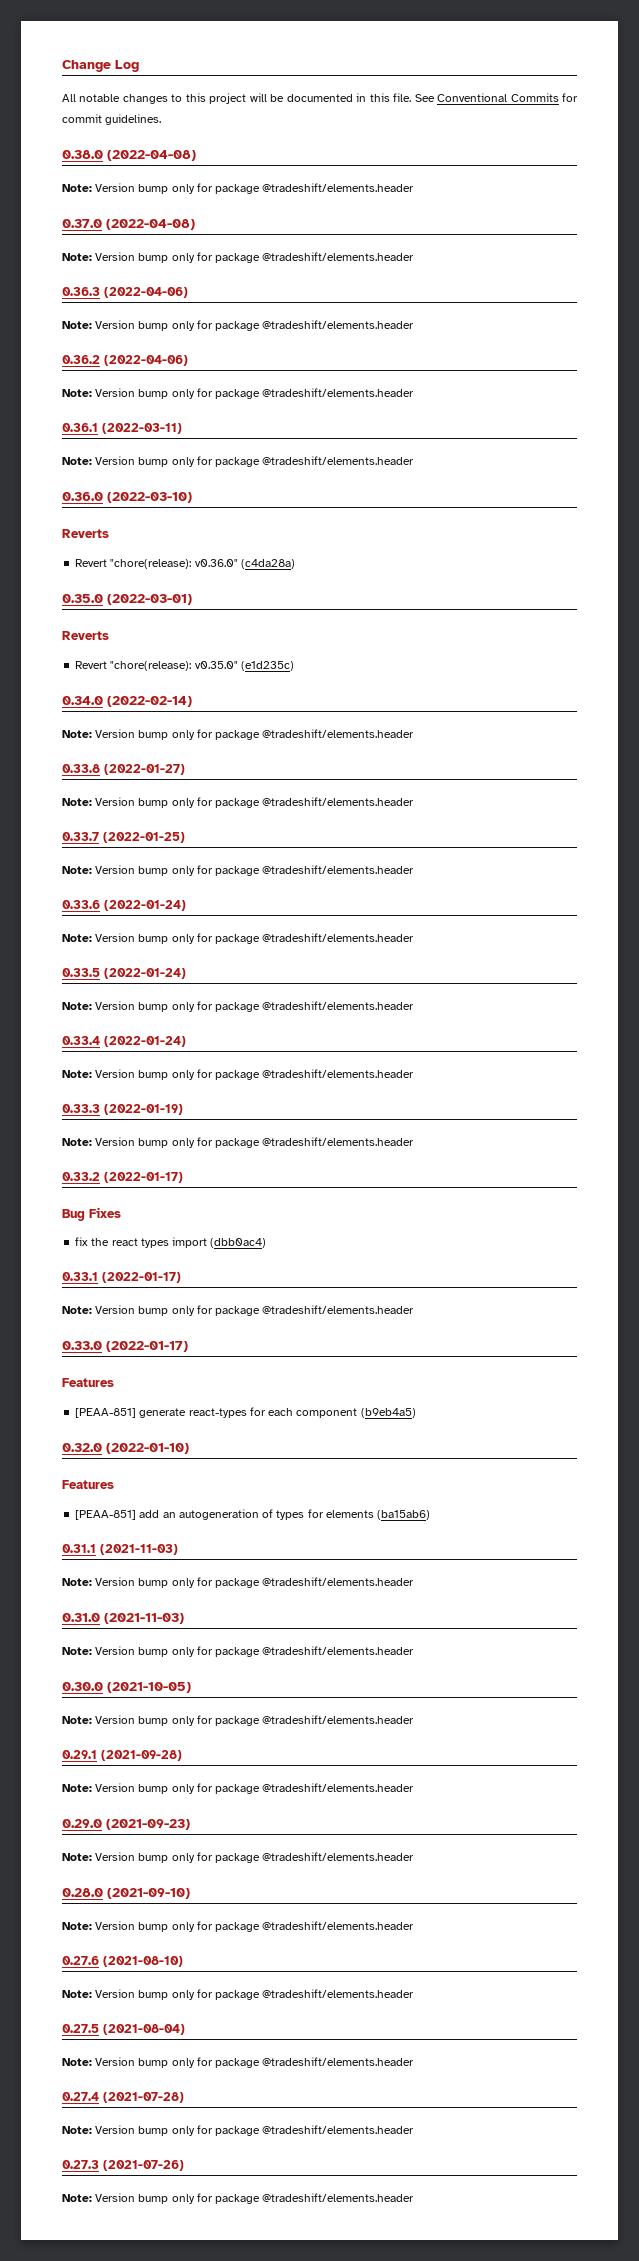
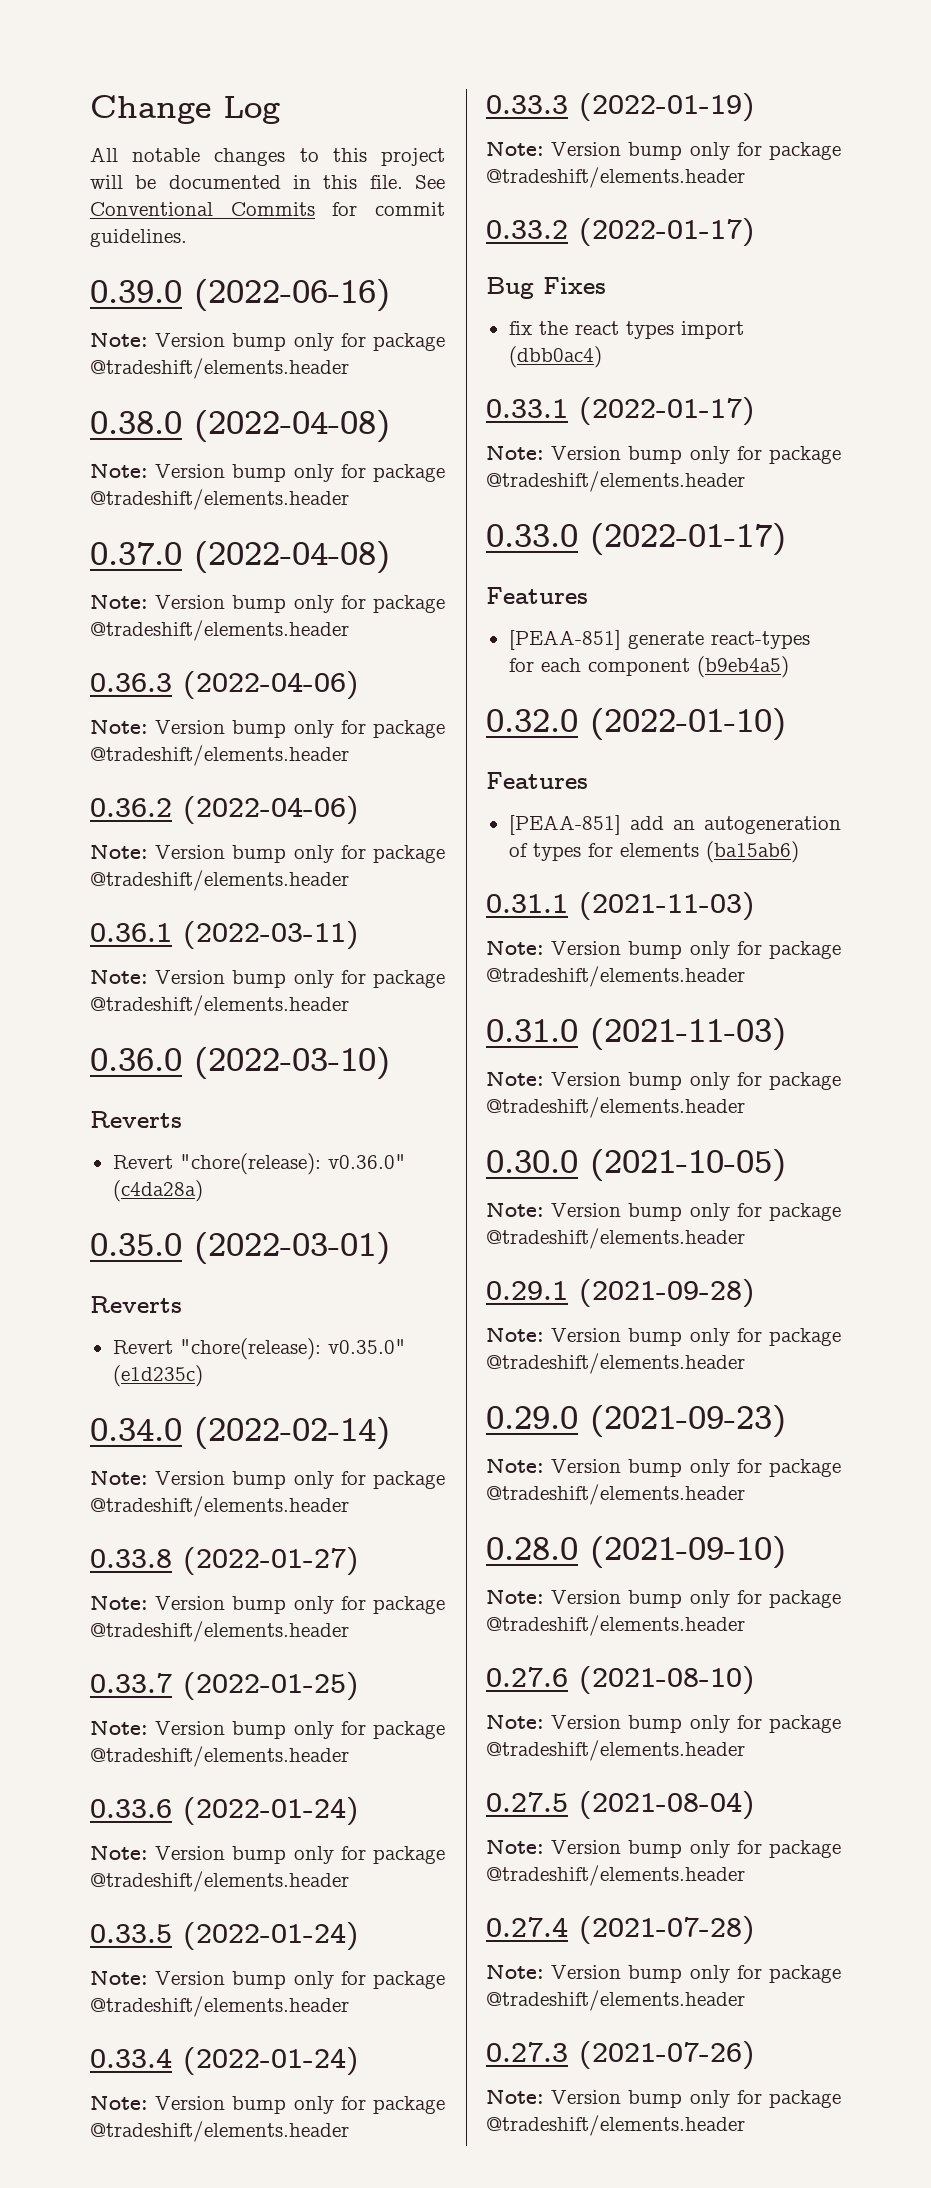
+ 0.39.0 (2022-06-16)
+ Note: Version bump only for package @tradeshift/elements.header

